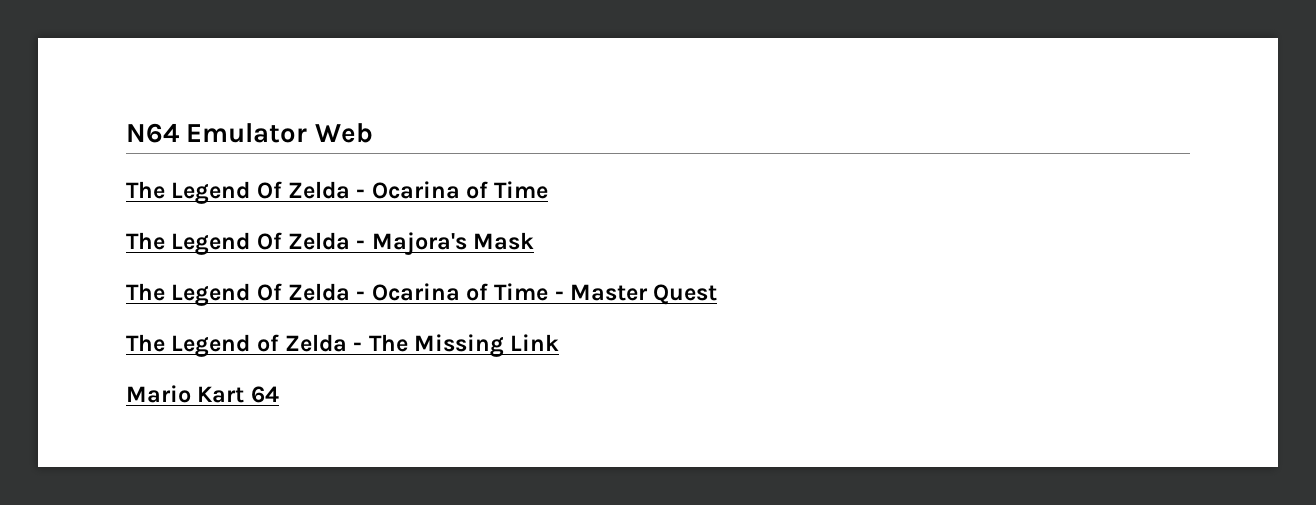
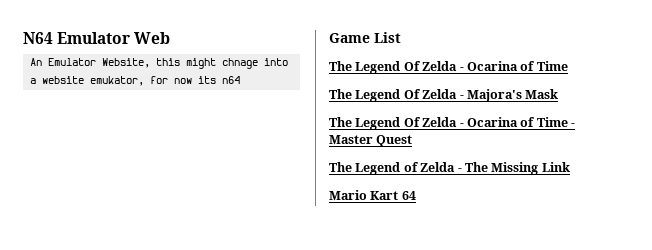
+ An Emulator Website, this might chnage into a website emukator, for now its n64
+ Game List

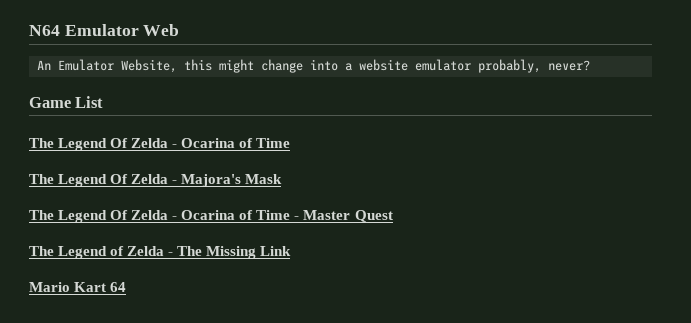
- An Emulator Website, this might chnage into a website emukator, for now its n64
+ An Emulator Website, this might change into a website emulator probably, never?

